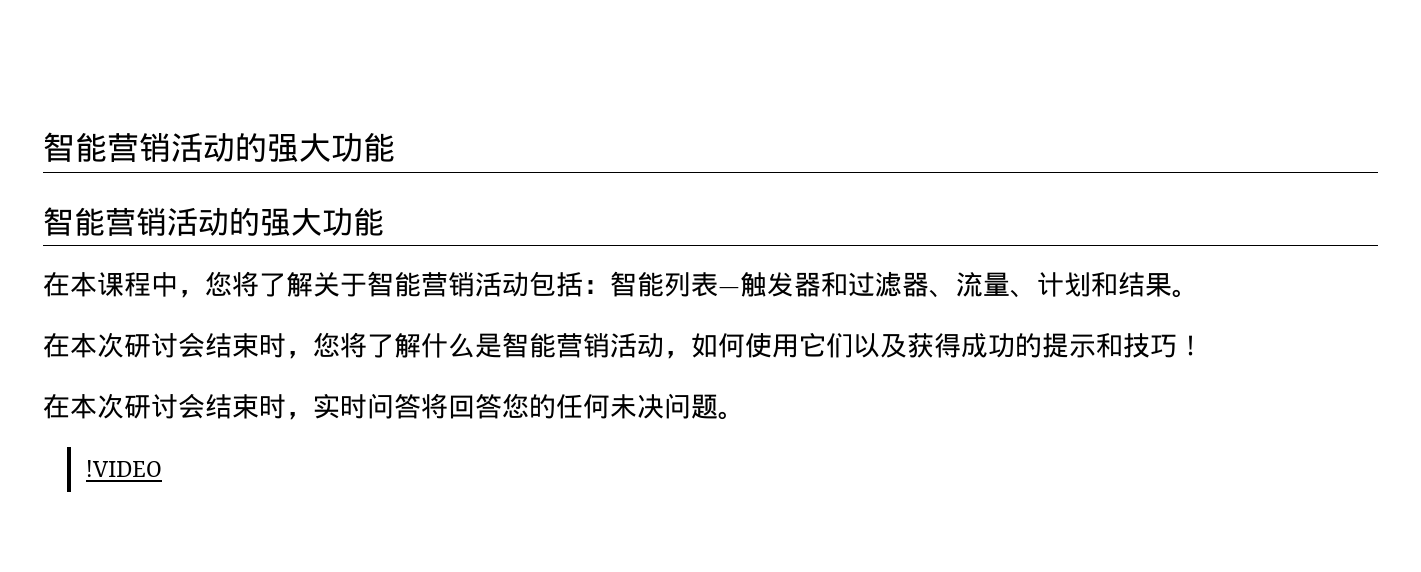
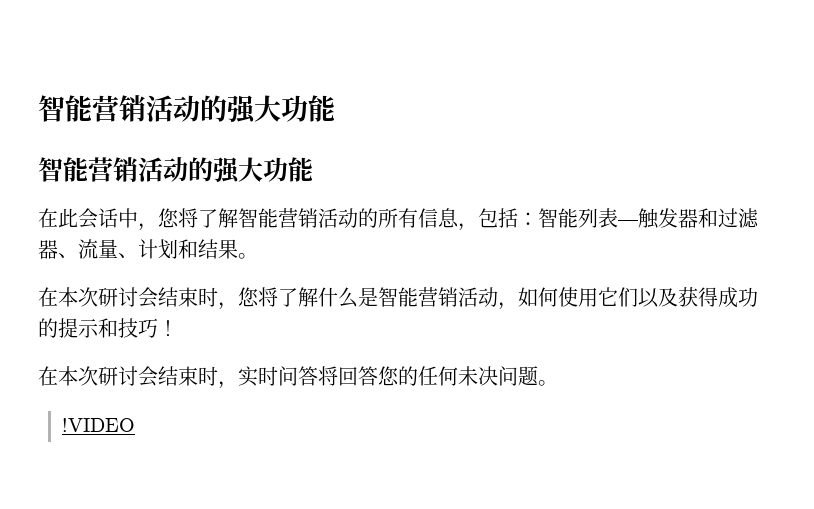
- 在本课程中，您将了解关于智能营销活动包括：智能列表—触发器和过滤器、流量、计划和结果。
+ 在此会话中，您将了解智能营销活动的所有信息，包括：智能列表—触发器和过滤器、流量、计划和结果。

